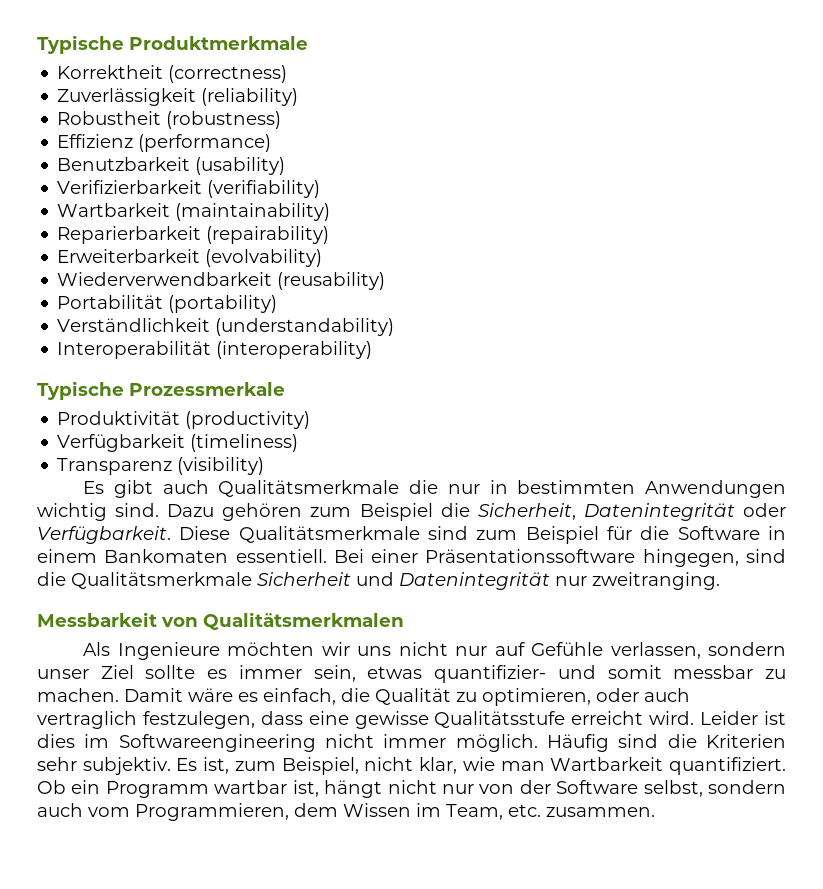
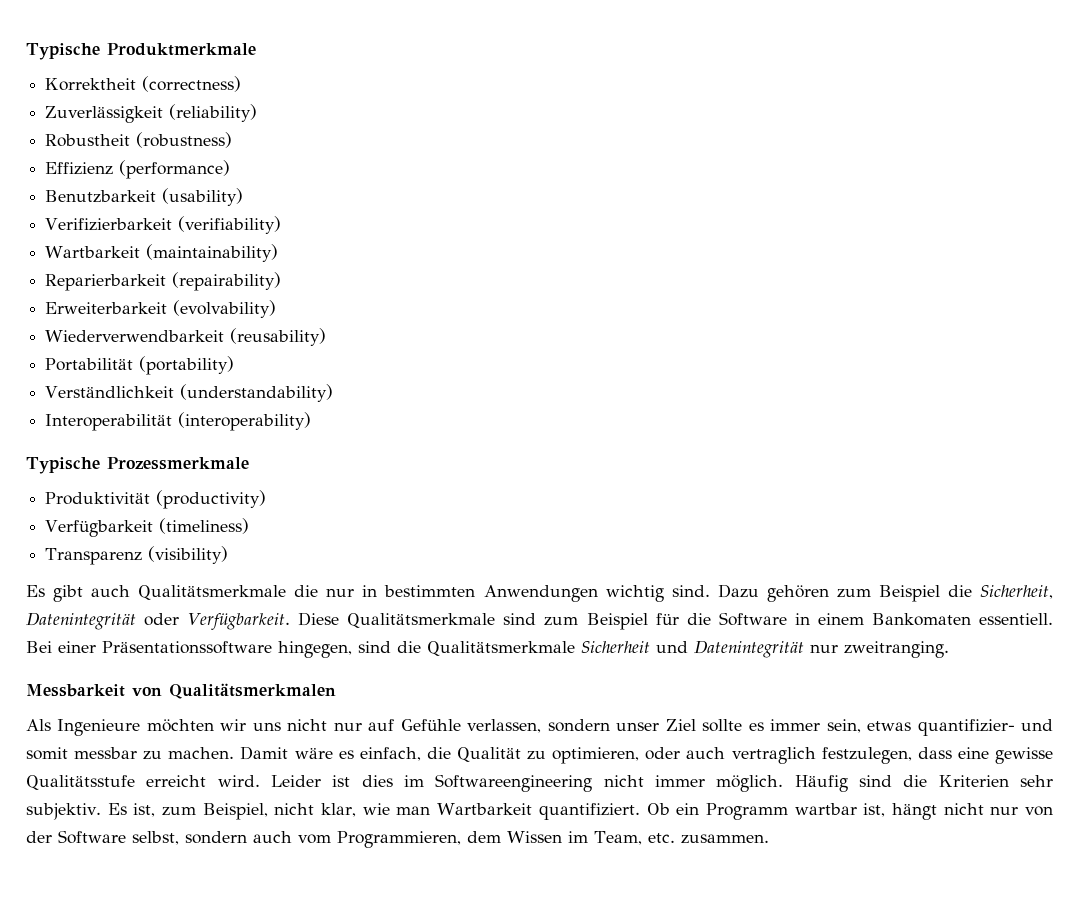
- Typische Prozessmerkale
+ Typische Prozessmerkmale

